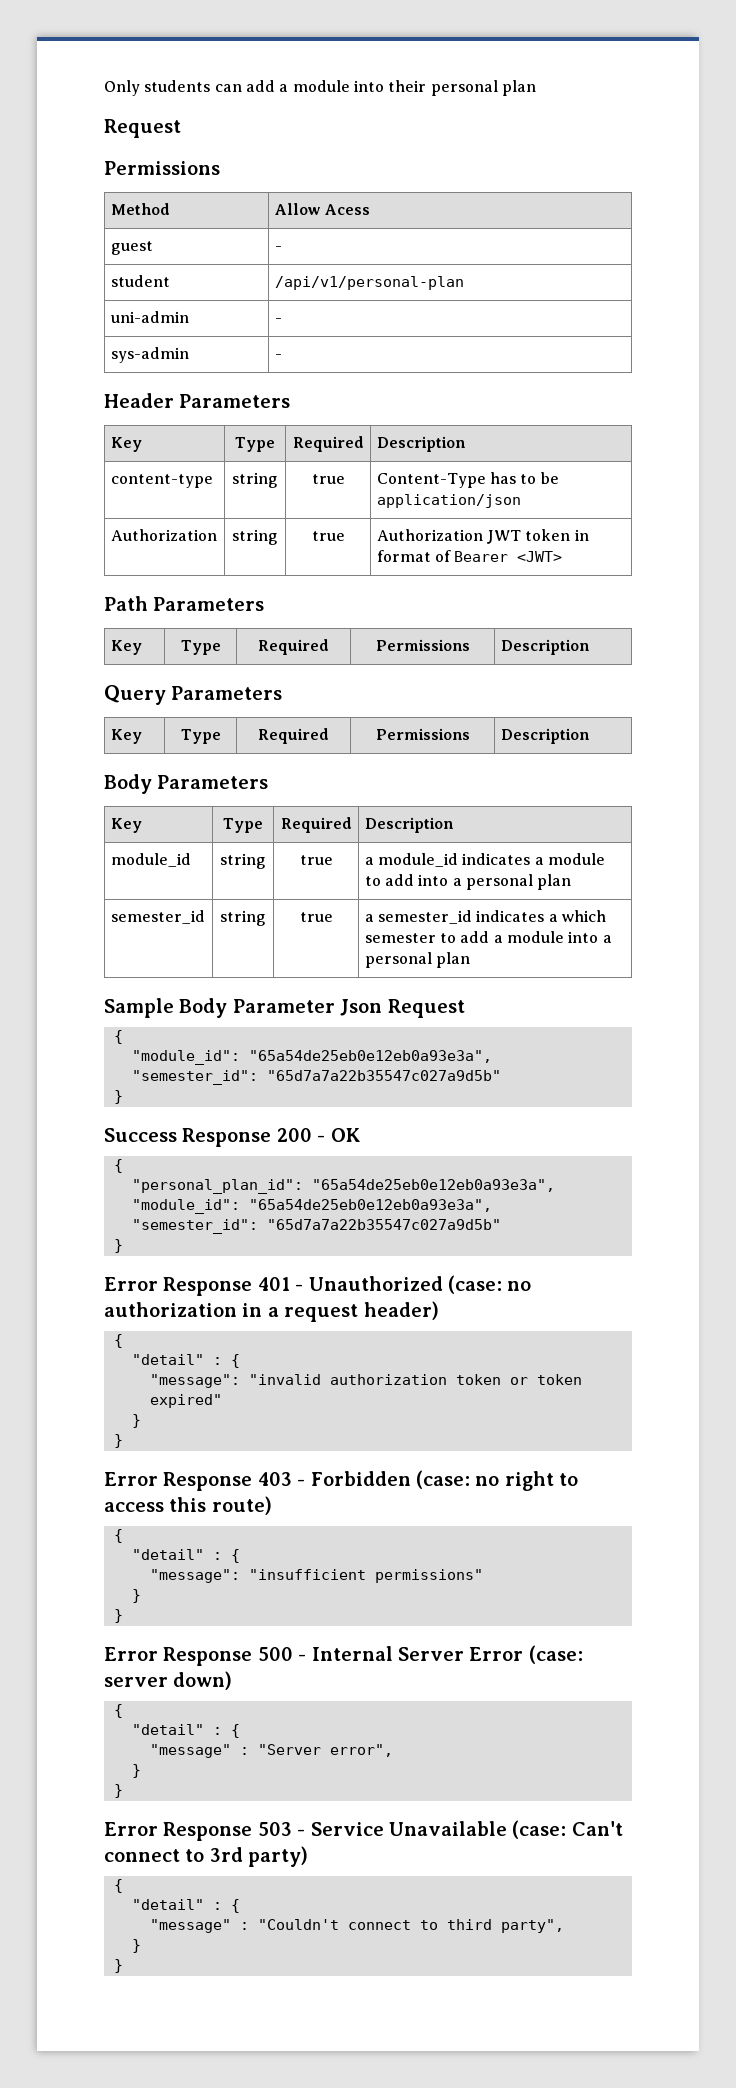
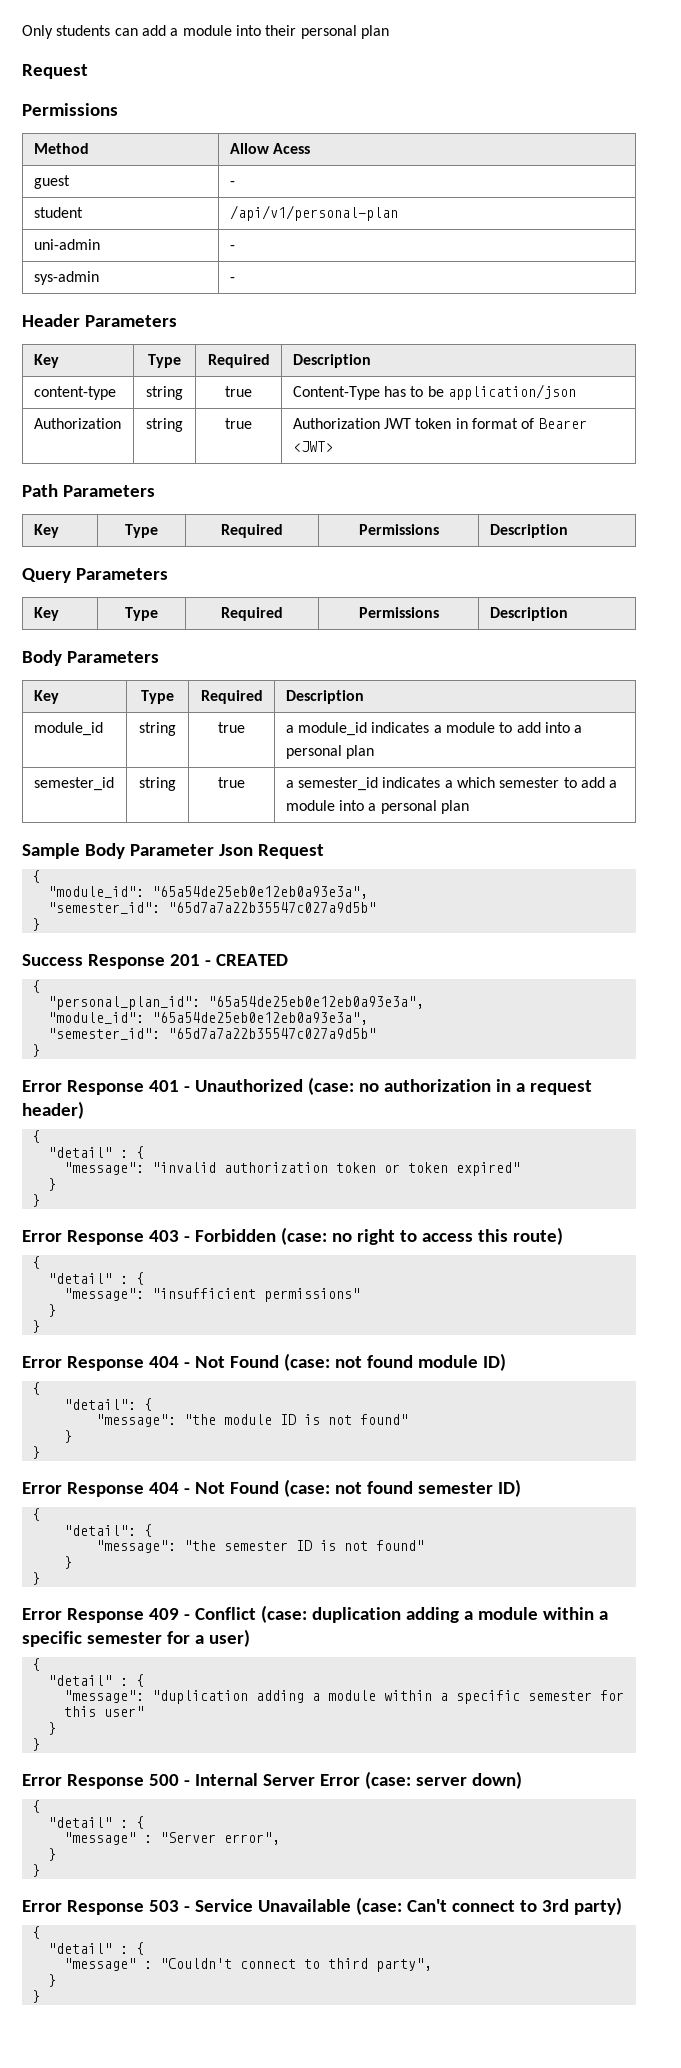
- Success Response 200 - OK
+ Success Response 201 - CREATED
+ Error Response 404 - Not Found (case: not found module ID)
+ {
+ "detail": {
+ "message": "the module ID is not found"
+ }
+ }
+ Error Response 404 - Not Found (case: not found semester ID)
+ {
+ "detail": {
+ "message": "the semester ID is not found"
+ }
+ }
+ Error Response 409 - Conflict (case: duplication adding a module within a specific semester for a user)
+ {
+ "detail" : {
+ "message": "duplication adding a module within a specific semester for this user"
+ }
+ }

